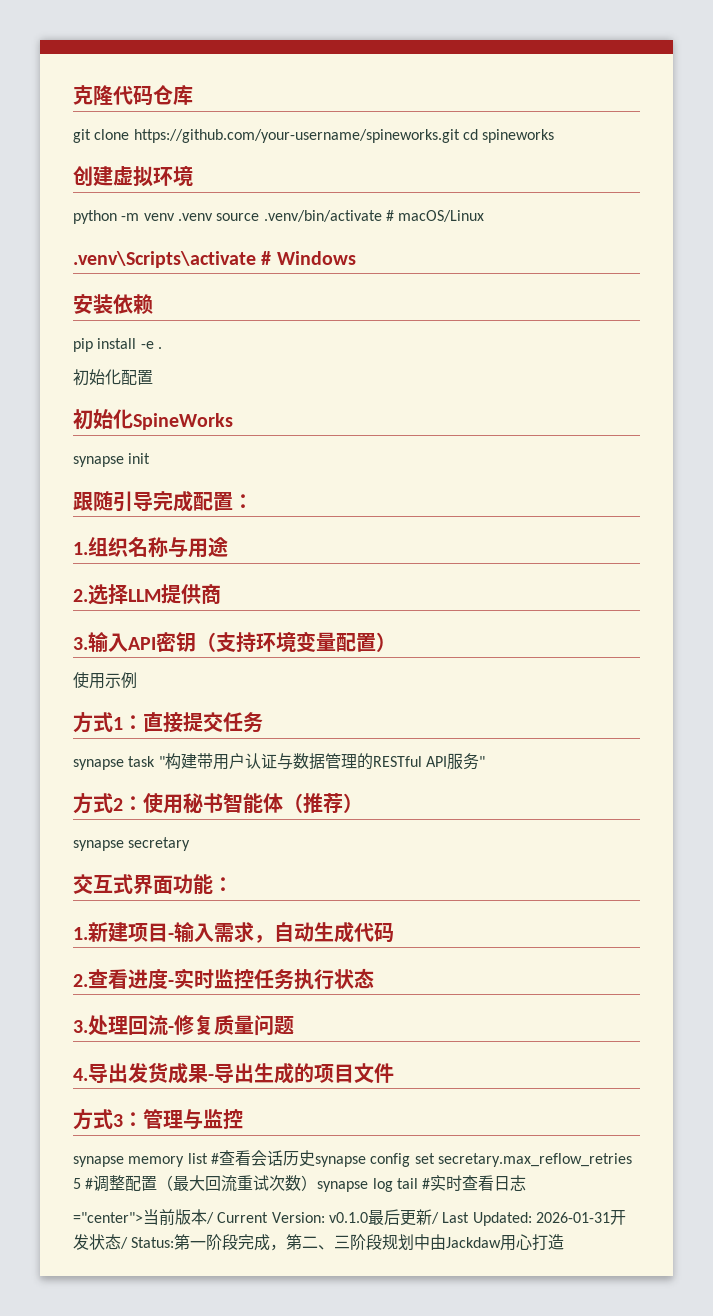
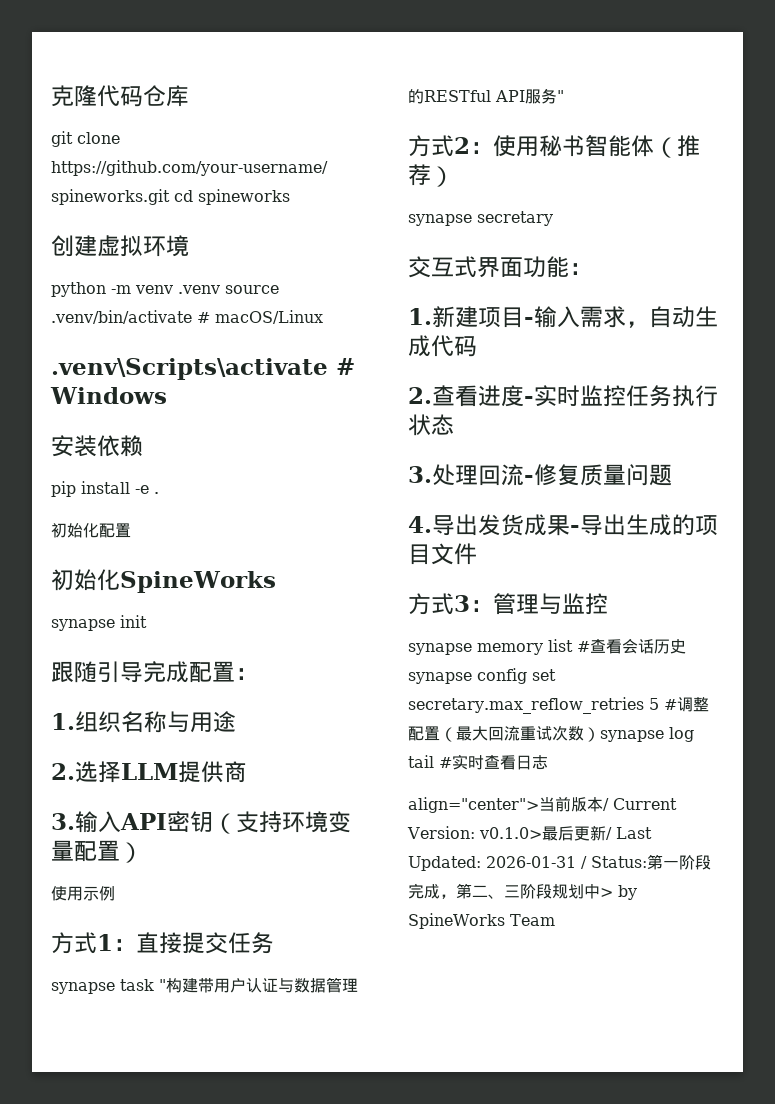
- ="center">当前版本/ Current Version: v0.1.0最后更新/ Last Updated: 2026-01-31开发状态/ Status:第一阶段完成，第二、三阶段规划中由Jackdaw用心打造
+ align="center">当前版本/ Current Version: v0.1.0>最后更新/ Last Updated: 2026-01-31 / Status:第一阶段完成，第二、三阶段规划中> by SpineWorks Team

